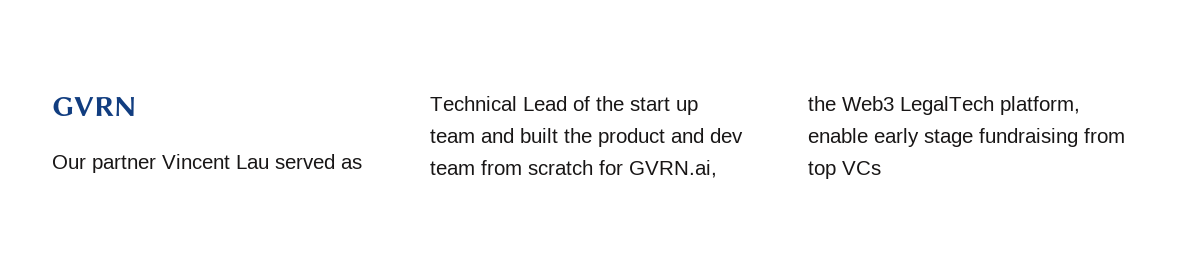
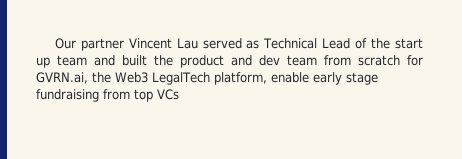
- GVRN

